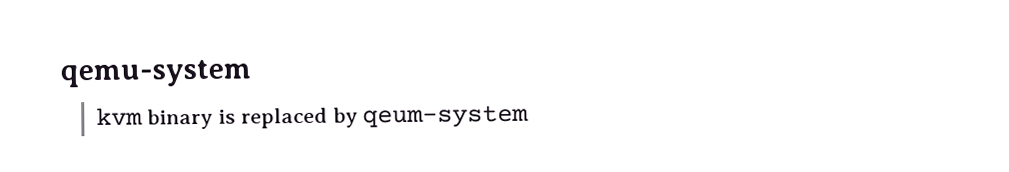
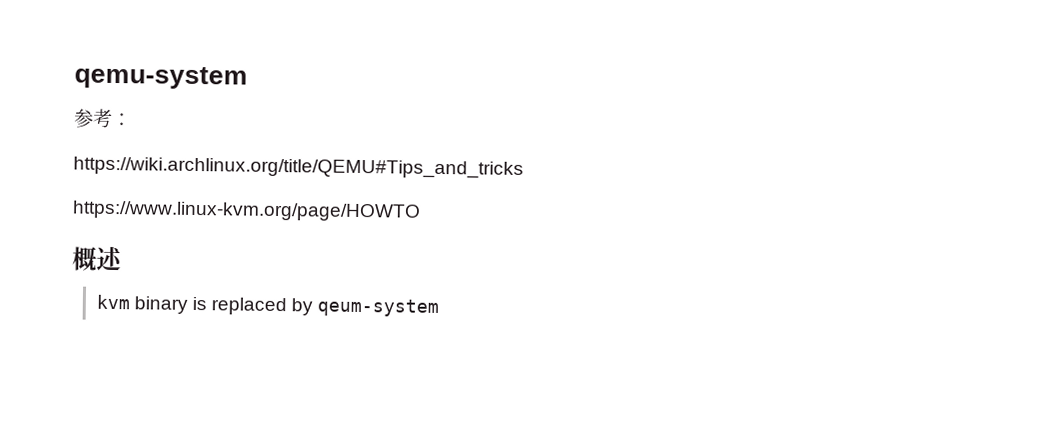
+ 参考：
+ https://wiki.archlinux.org/title/QEMU#Tips_and_tricks
+ https://www.linux-kvm.org/page/HOWTO
+ 概述

